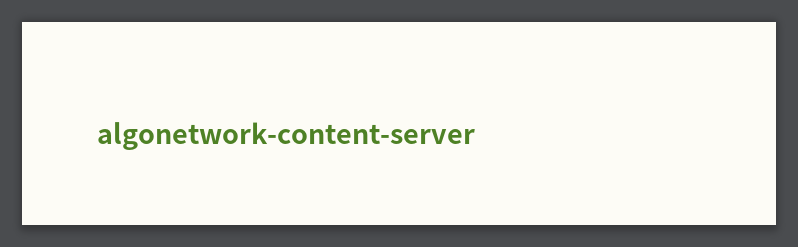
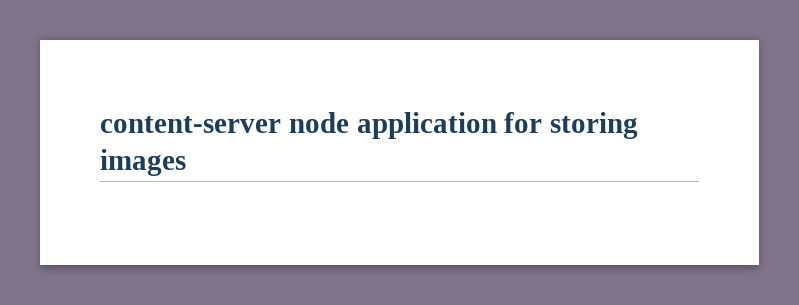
- algonetwork-content-server
+ content-server node application for storing images

